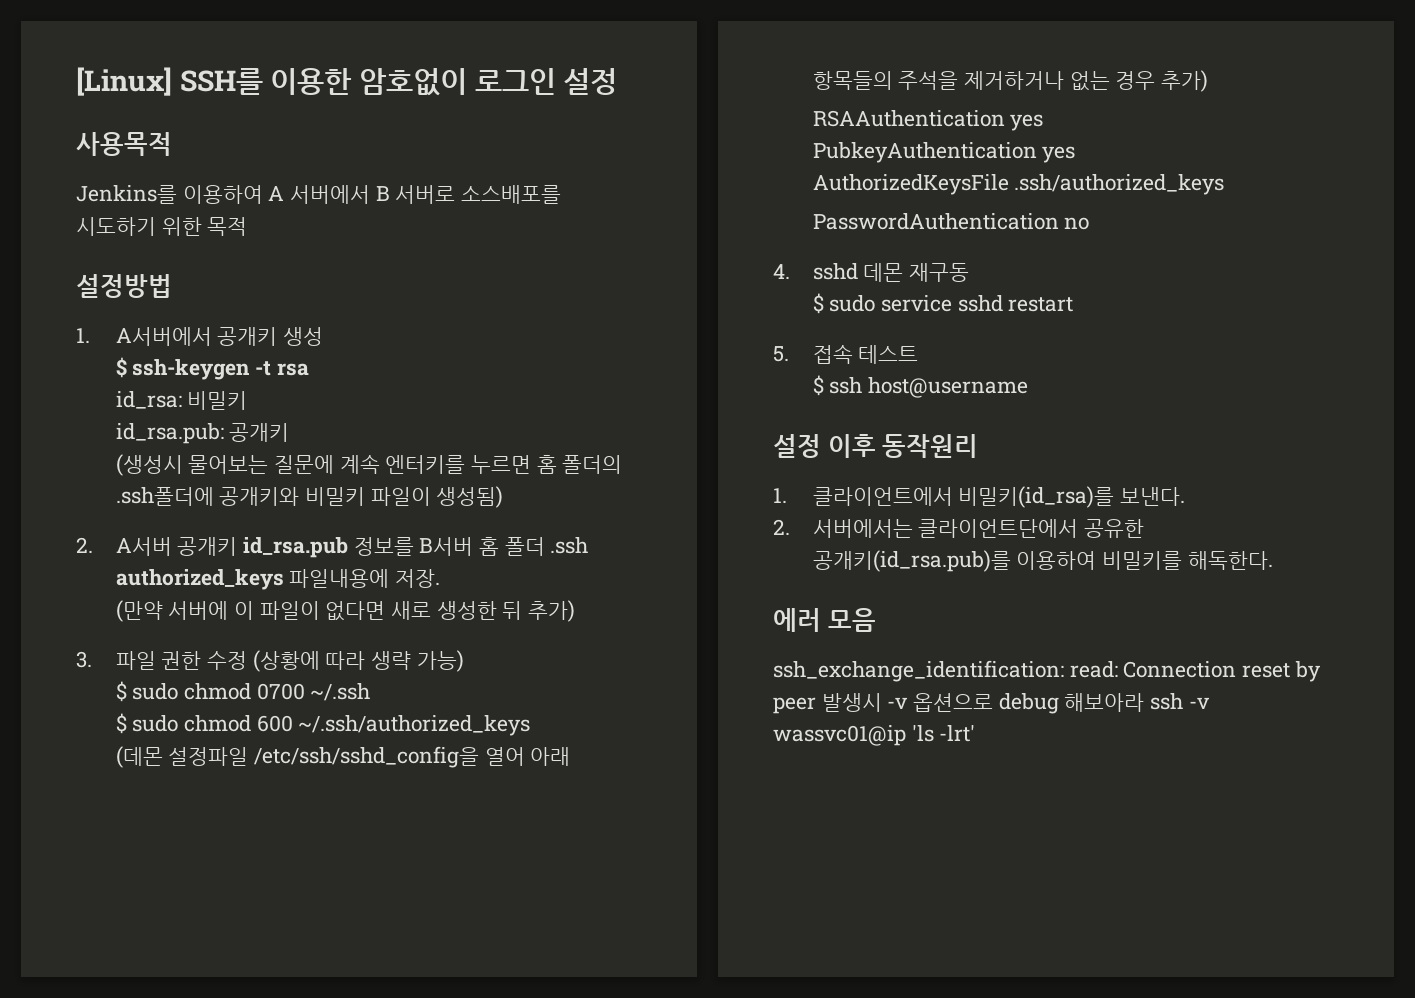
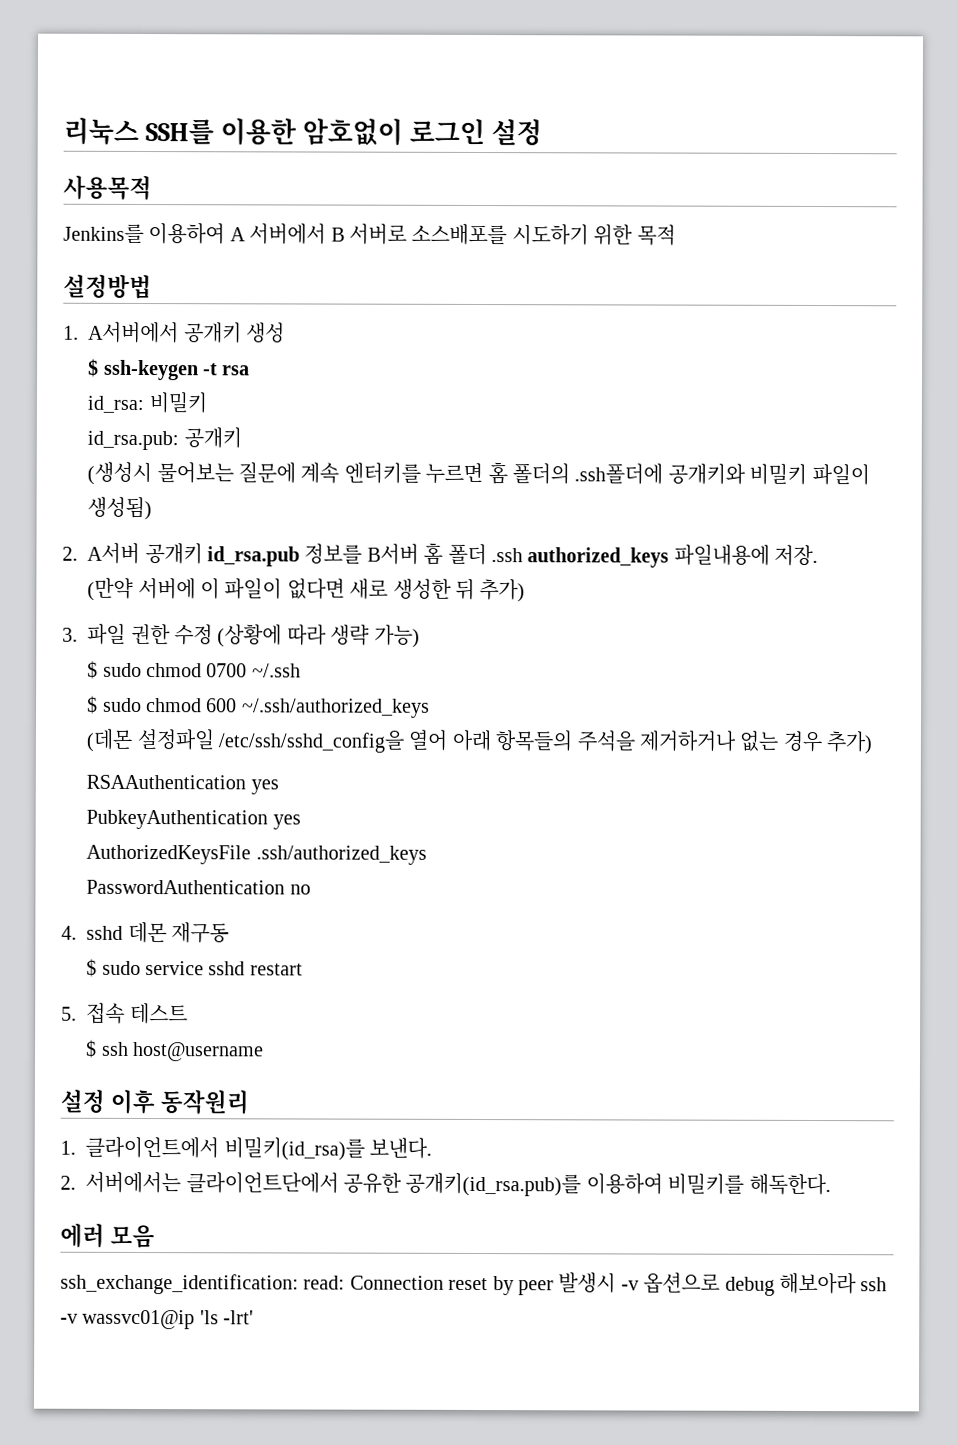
- [Linux] SSH를 이용한 암호없이 로그인 설정
+ 리눅스 SSH를 이용한 암호없이 로그인 설정

